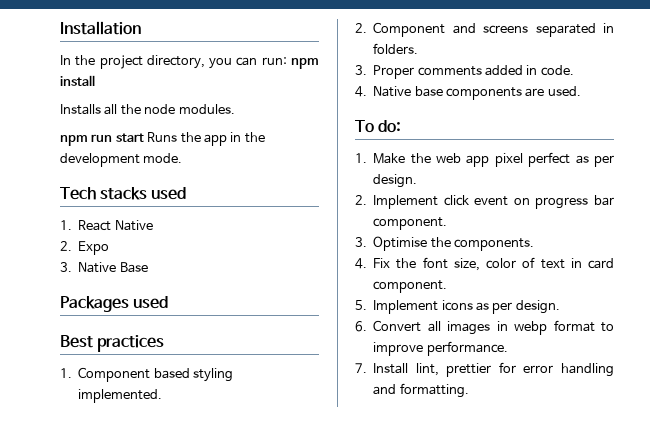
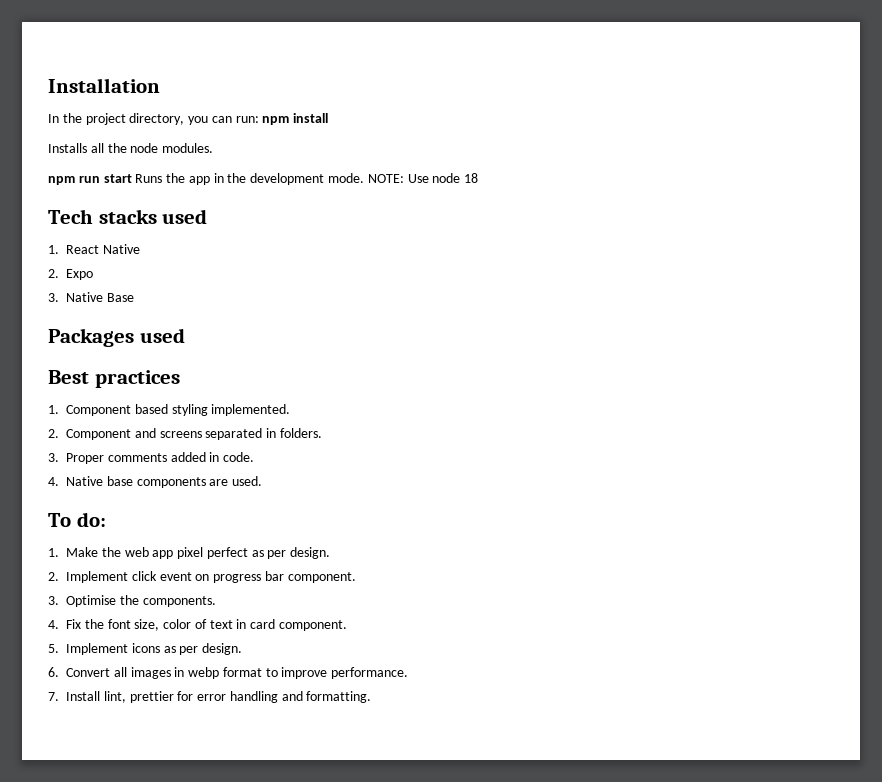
+ NOTE: Use node 18

